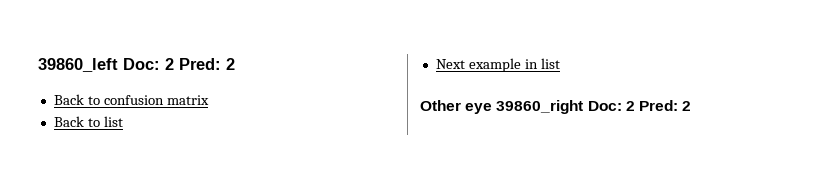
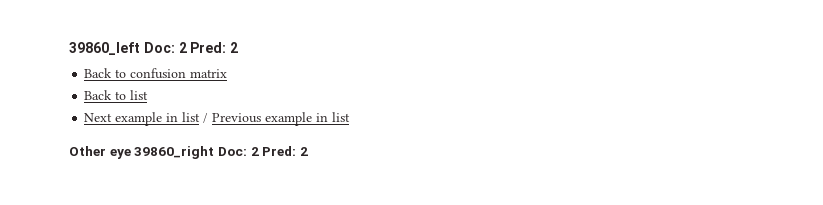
- Next example in list
+ Next example in list / Previous example in list

